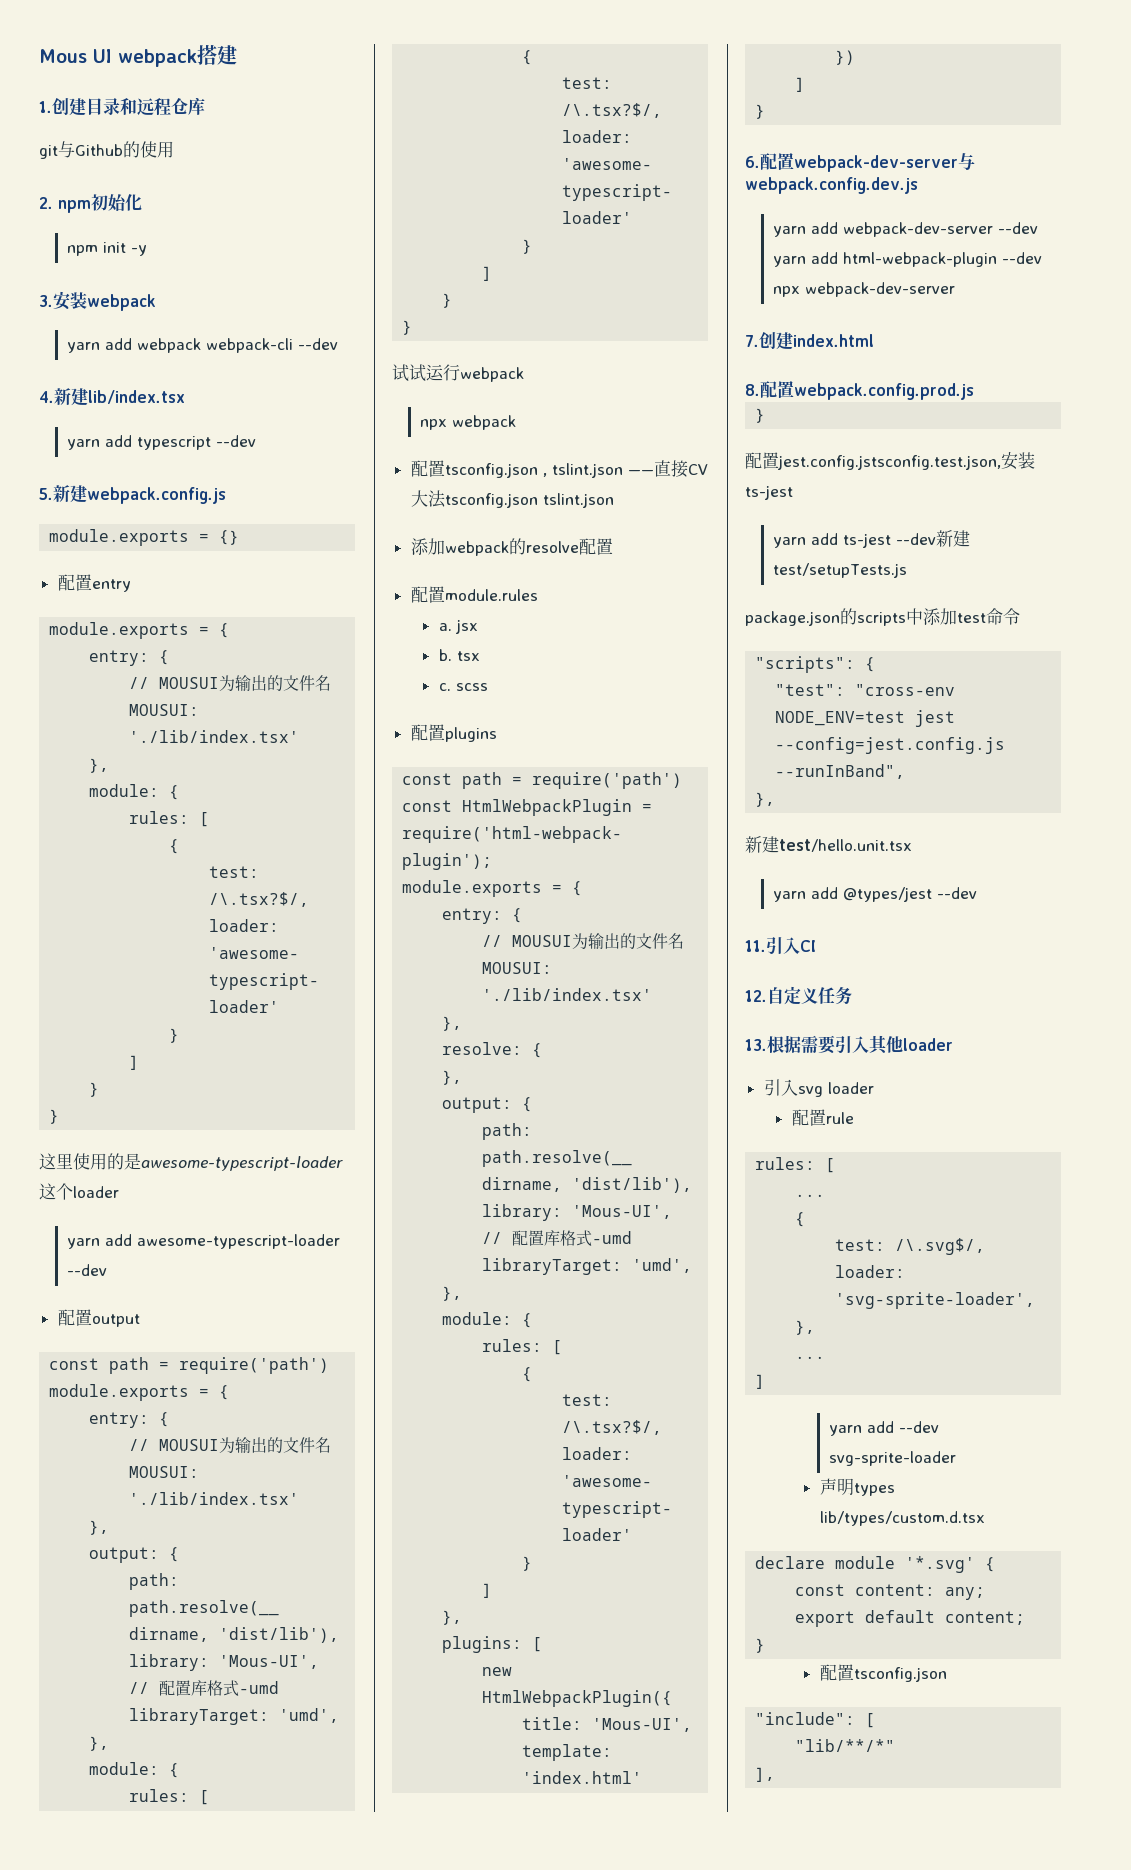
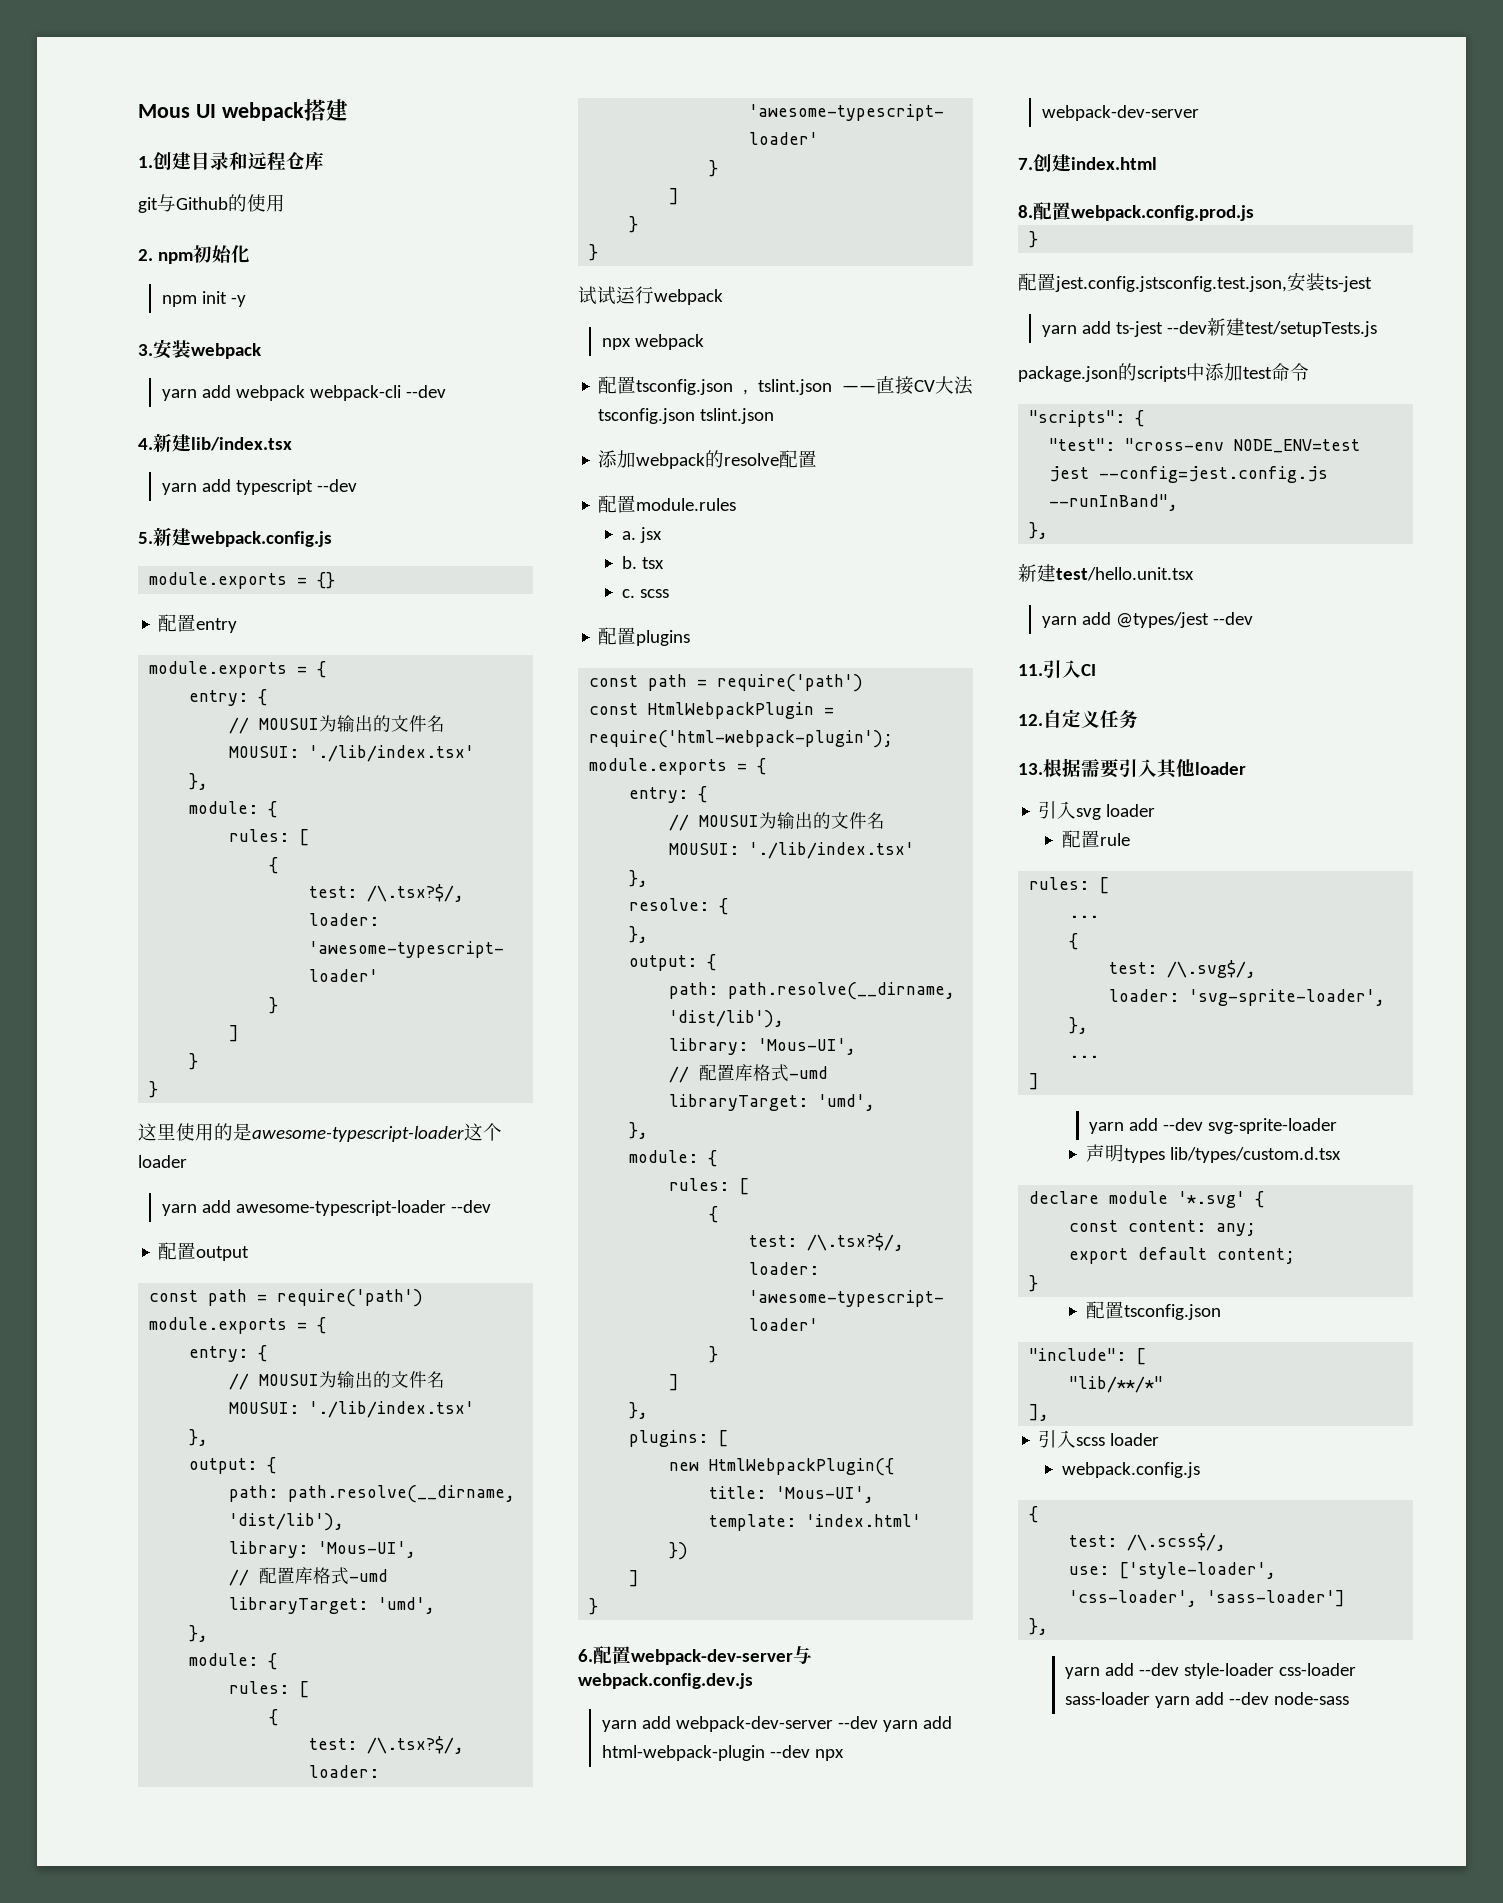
+ 引入scss loader
+ webpack.config.js
+ {
+ test: /\.scss$/,
+ use: ['style-loader', 'css-loader', 'sass-loader']
+ },
+ yarn add --dev style-loader css-loader sass-loader yarn add --dev node-sass

